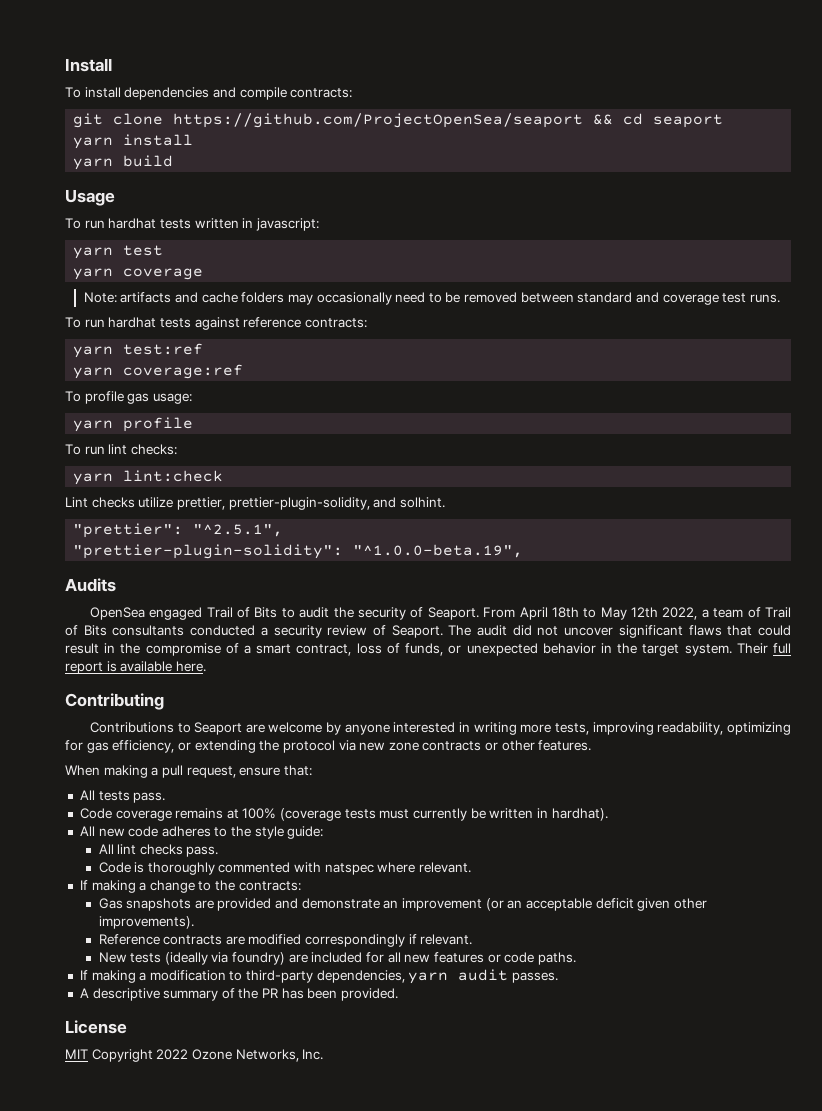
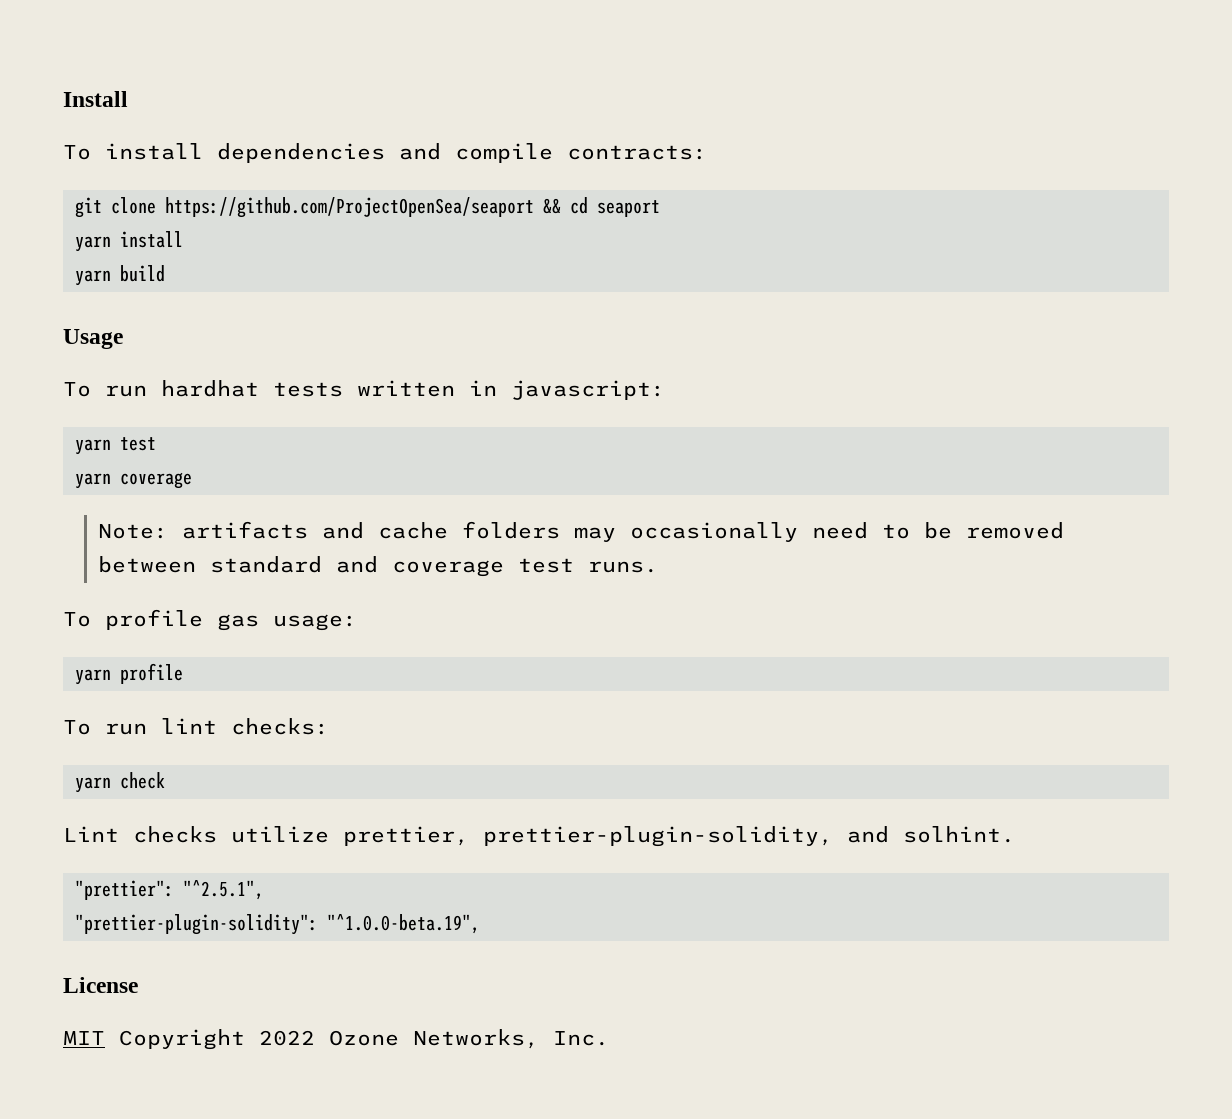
- To run hardhat tests against reference contracts:
- yarn test:ref
- yarn coverage:ref
- yarn lint:check
+ yarn check
- Audits
- OpenSea engaged Trail of Bits to audit the security of Seaport. From April 18th to May 12th 2022, a team of Trail of Bits consultants conducted a security review of Seaport. The audit did not uncover significant flaws that could result in the compromise of a smart contract, loss of funds, or unexpected behavior in the target system. Their full report is available here.
- Contributing
- Contributions to Seaport are welcome by anyone interested in writing more tests, improving readability, optimizing for gas efficiency, or extending the protocol via new zone contracts or other features.
- When making a pull request, ensure that:
- All tests pass.
- Code coverage remains at 100% (coverage tests must currently be written in hardhat).
- All new code adheres to the style guide:
- All lint checks pass.
- Code is thoroughly commented with natspec where relevant.
- If making a change to the contracts:
- Gas snapshots are provided and demonstrate an improvement (or an acceptable deficit given other improvements).
- Reference contracts are modified correspondingly if relevant.
- New tests (ideally via foundry) are included for all new features or code paths.
- If making a modification to third-party dependencies, yarn audit passes.
- A descriptive summary of the PR has been provided.

